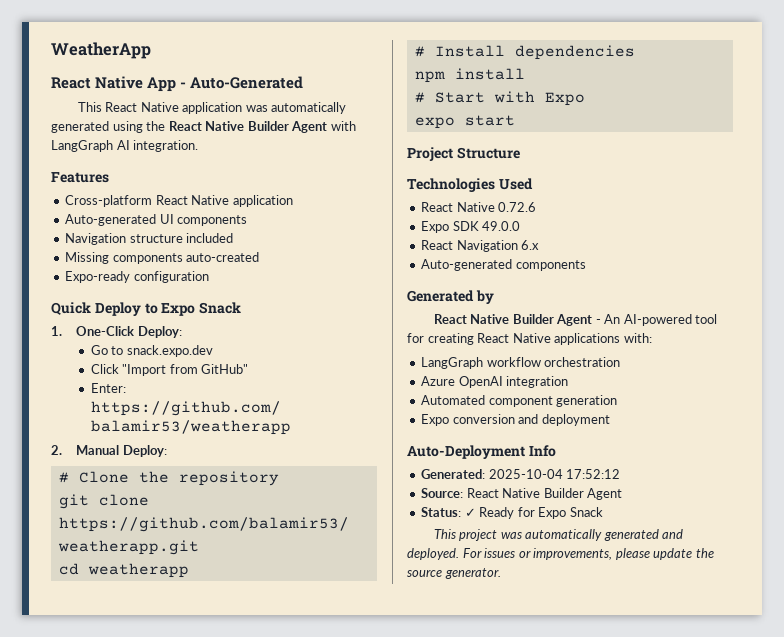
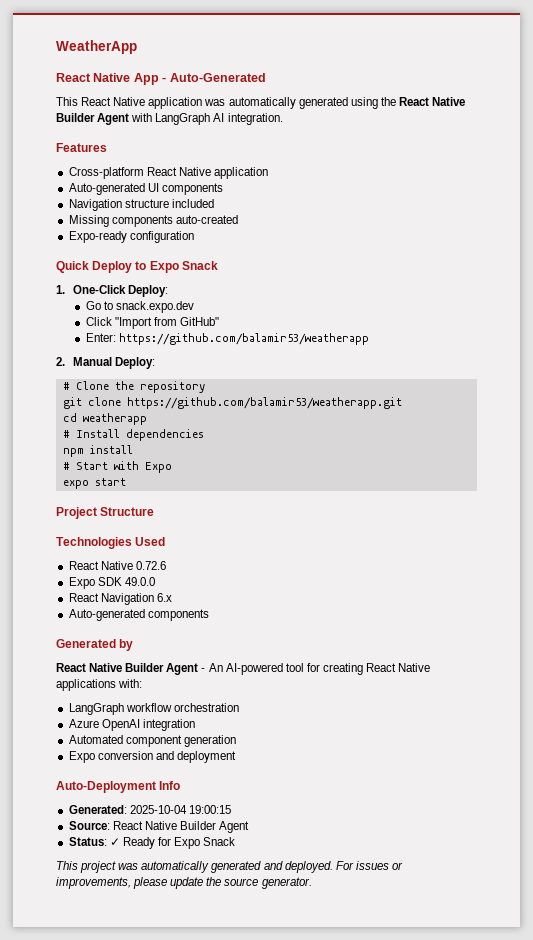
- Generated: 2025-10-04 17:52:12
+ Generated: 2025-10-04 19:00:15

